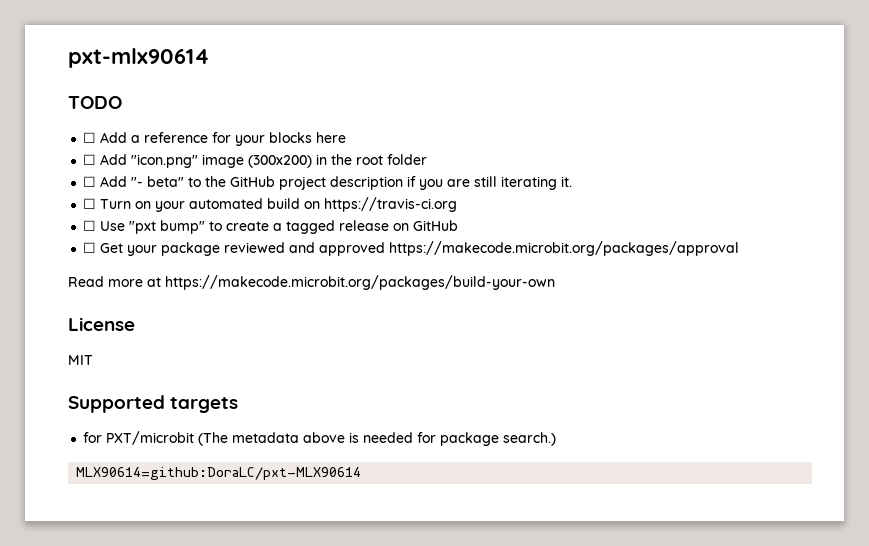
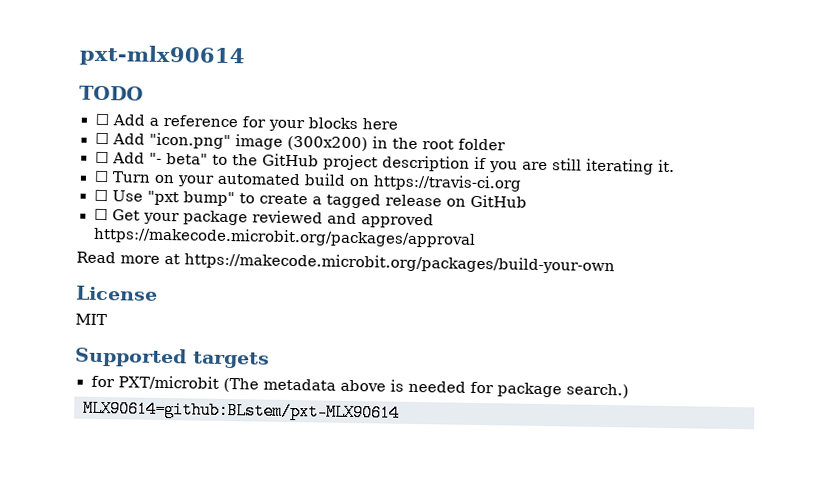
- MLX90614=github:DoraLC/pxt-MLX90614
+ MLX90614=github:BLstem/pxt-MLX90614

